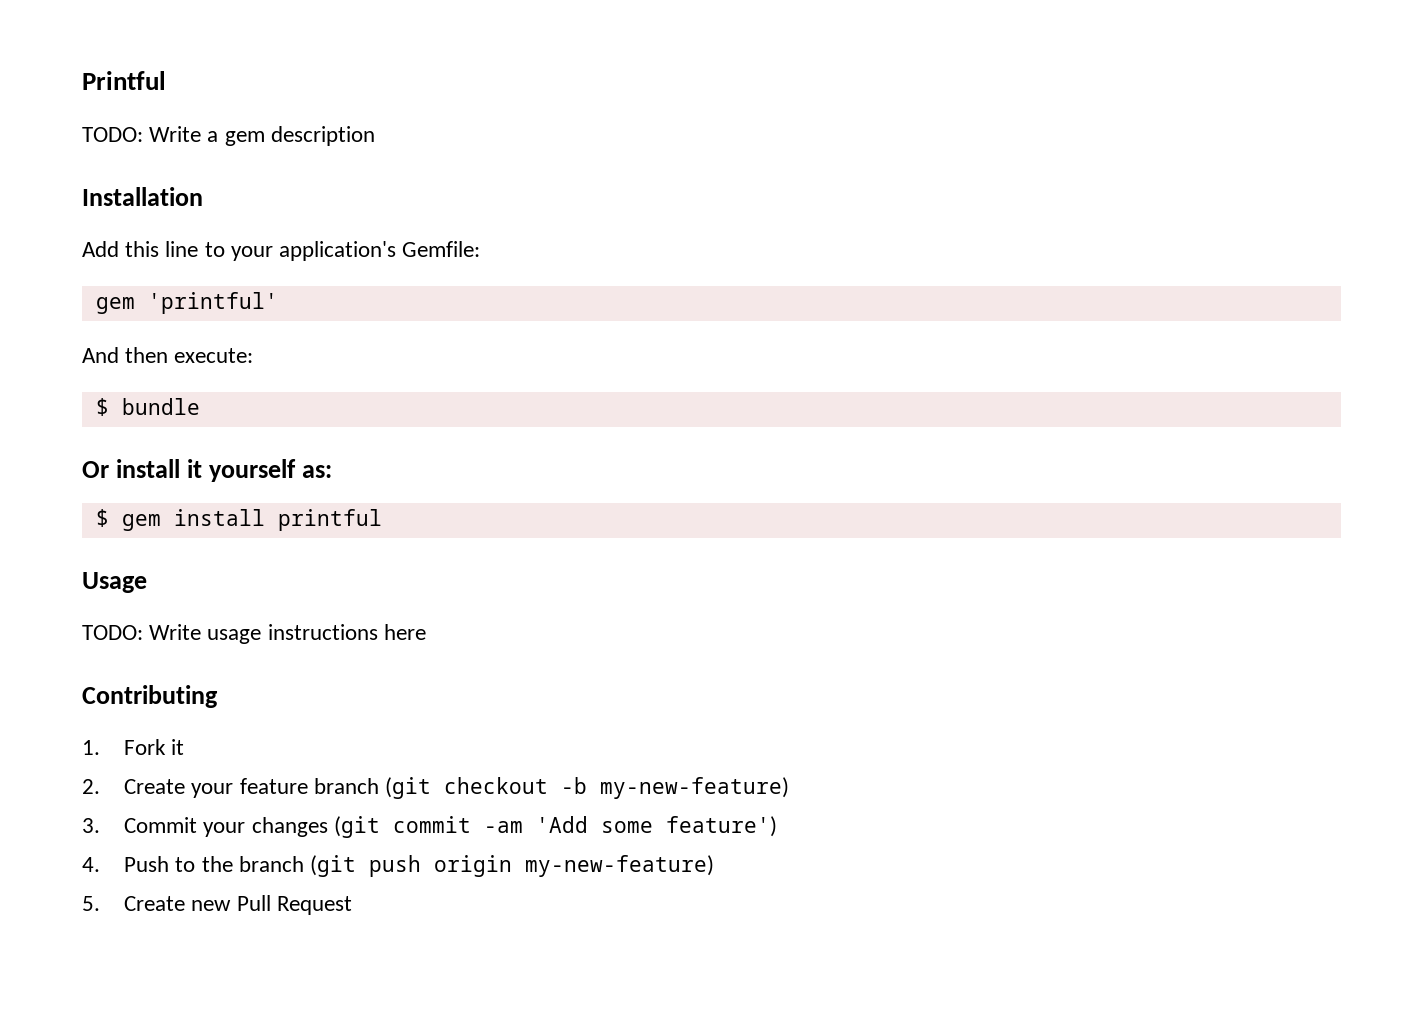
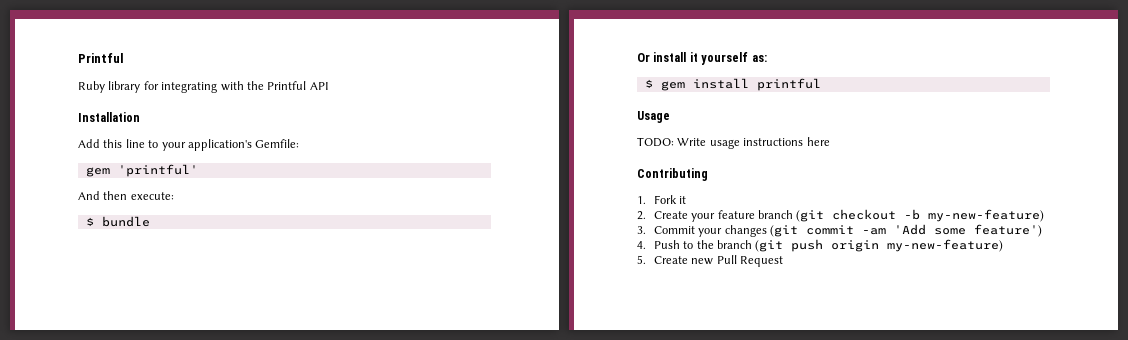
- TODO: Write a gem description
+ Ruby library for integrating with the Printful API

